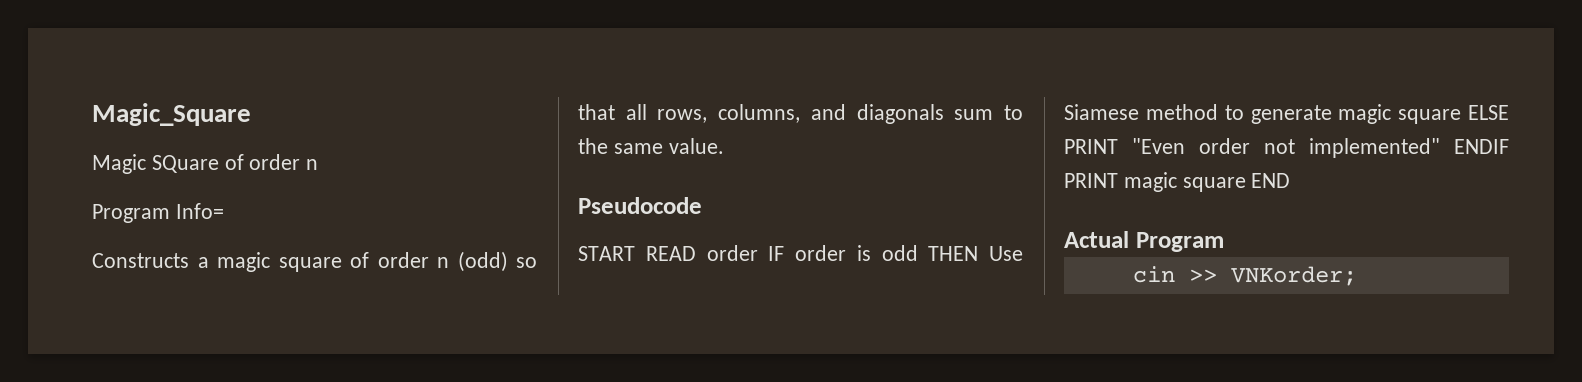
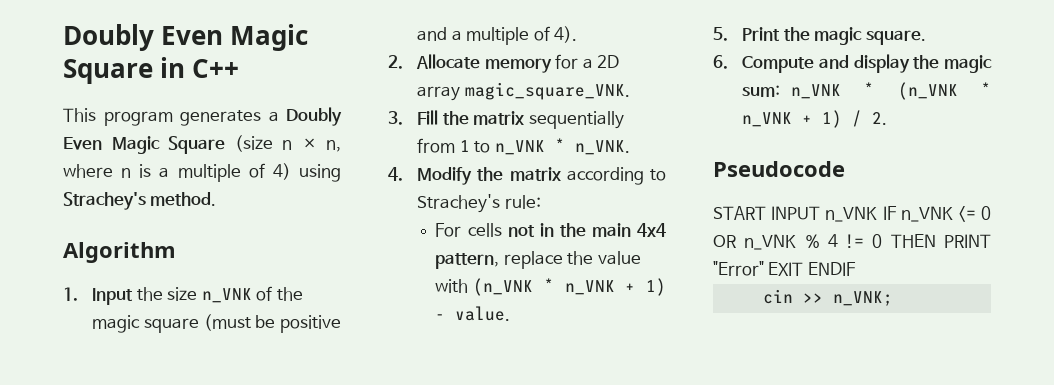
- Magic_Square
- Magic SQuare of order n
- Program Info=
- Constructs a magic square of order n (odd) so that all rows, columns, and diagonals sum to the same value.
+ Doubly Even Magic Square in C++
+ This program generates a Doubly Even Magic Square (size n × n, where n is a multiple of 4) using Strachey's method.
+ Algorithm
+ 1. Input the size n_VNK of the magic square (must be positive and a multiple of 4).
+ 2. Allocate memory for a 2D array magic_square_VNK.
+ 3. Fill the matrix sequentially from 1 to n_VNK * n_VNK.
+ 4. Modify the matrix according to Strachey's rule:
+ For cells not in the main 4x4 pattern, replace the value with (n_VNK * n_VNK + 1) - value.
+ 5. Print the magic square.
+ 6. Compute and display the magic sum: n_VNK * (n_VNK * n_VNK + 1) / 2.
  Pseudocode
- START READ order IF order is odd THEN Use Siamese method to generate magic square ELSE PRINT "Even order not implemented" ENDIF PRINT magic square END
- Actual Program
+ START INPUT n_VNK IF n_VNK <= 0 OR n_VNK % 4 != 0 THEN PRINT "Error" EXIT ENDIF
- cin >> VNKorder;
+ cin >> n_VNK;

